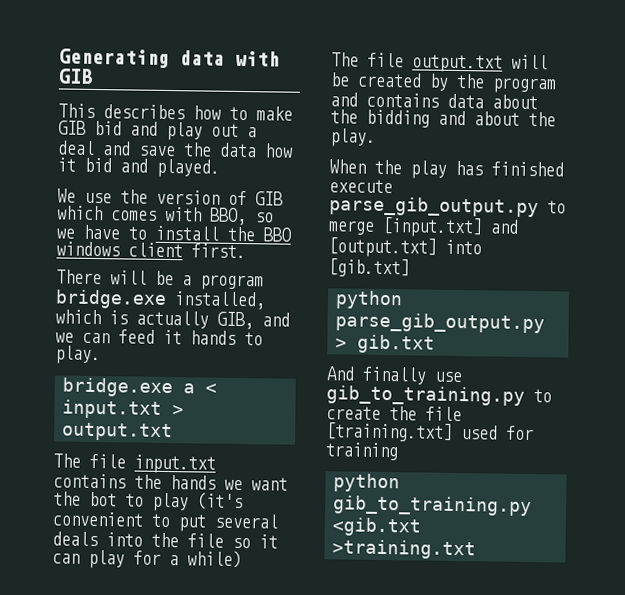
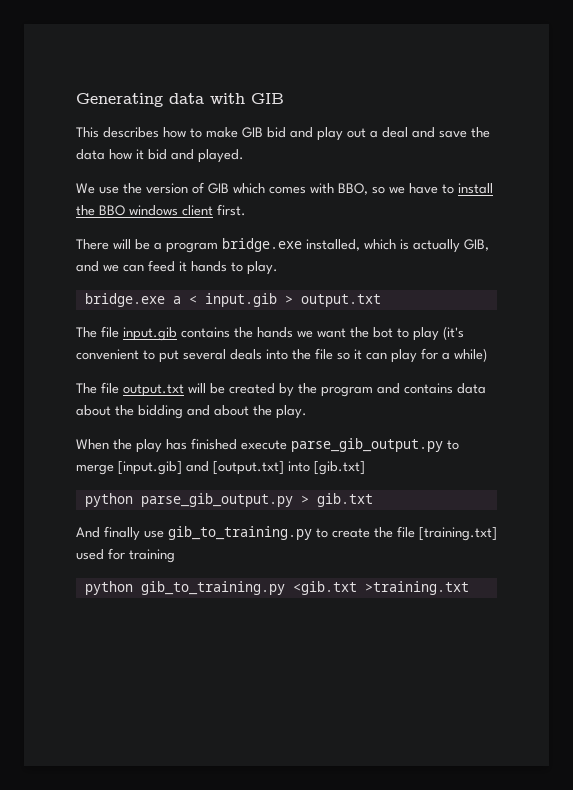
- bridge.exe a < input.txt > output.txt
+ bridge.exe a < input.gib > output.txt
- The file input.txt contains the hands we want the bot to play (it's convenient to put several deals into the file so it can play for a while)
+ The file input.gib contains the hands we want the bot to play (it's convenient to put several deals into the file so it can play for a while)
- When the play has finished execute parse_gib_output.py to merge [input.txt] and [output.txt] into [gib.txt]
+ When the play has finished execute parse_gib_output.py to merge [input.gib] and [output.txt] into [gib.txt]

